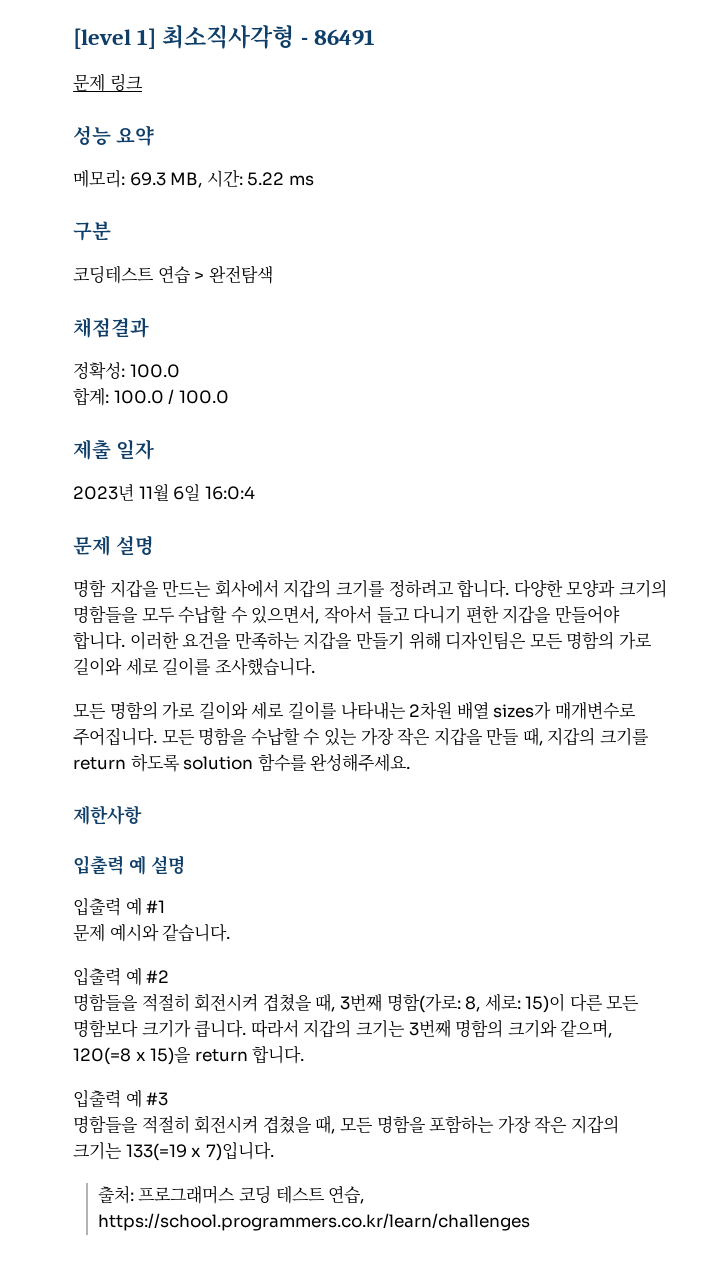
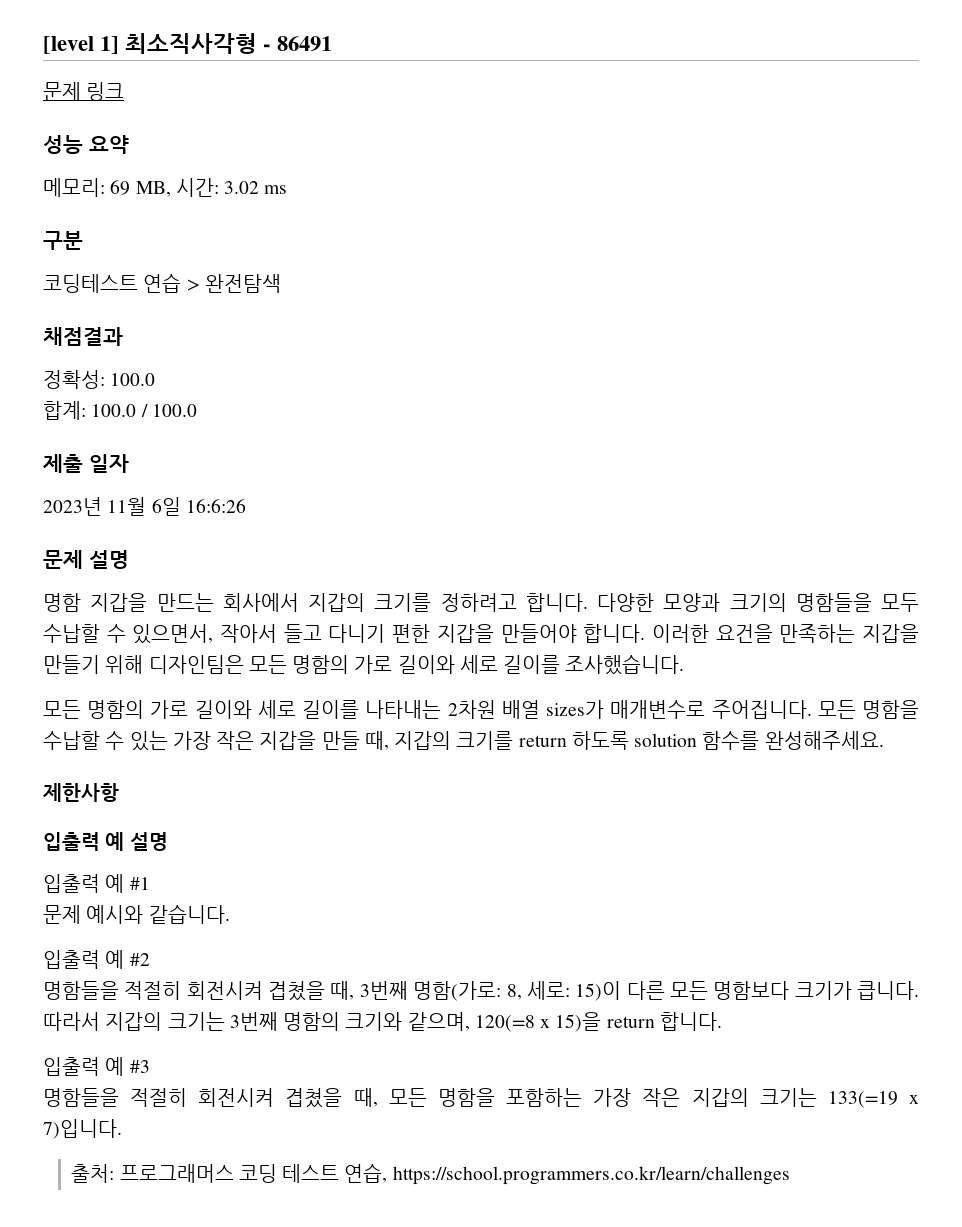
- 메모리: 69.3 MB, 시간: 5.22 ms
+ 메모리: 69 MB, 시간: 3.02 ms
- 2023년 11월 6일 16:0:4
+ 2023년 11월 6일 16:6:26

